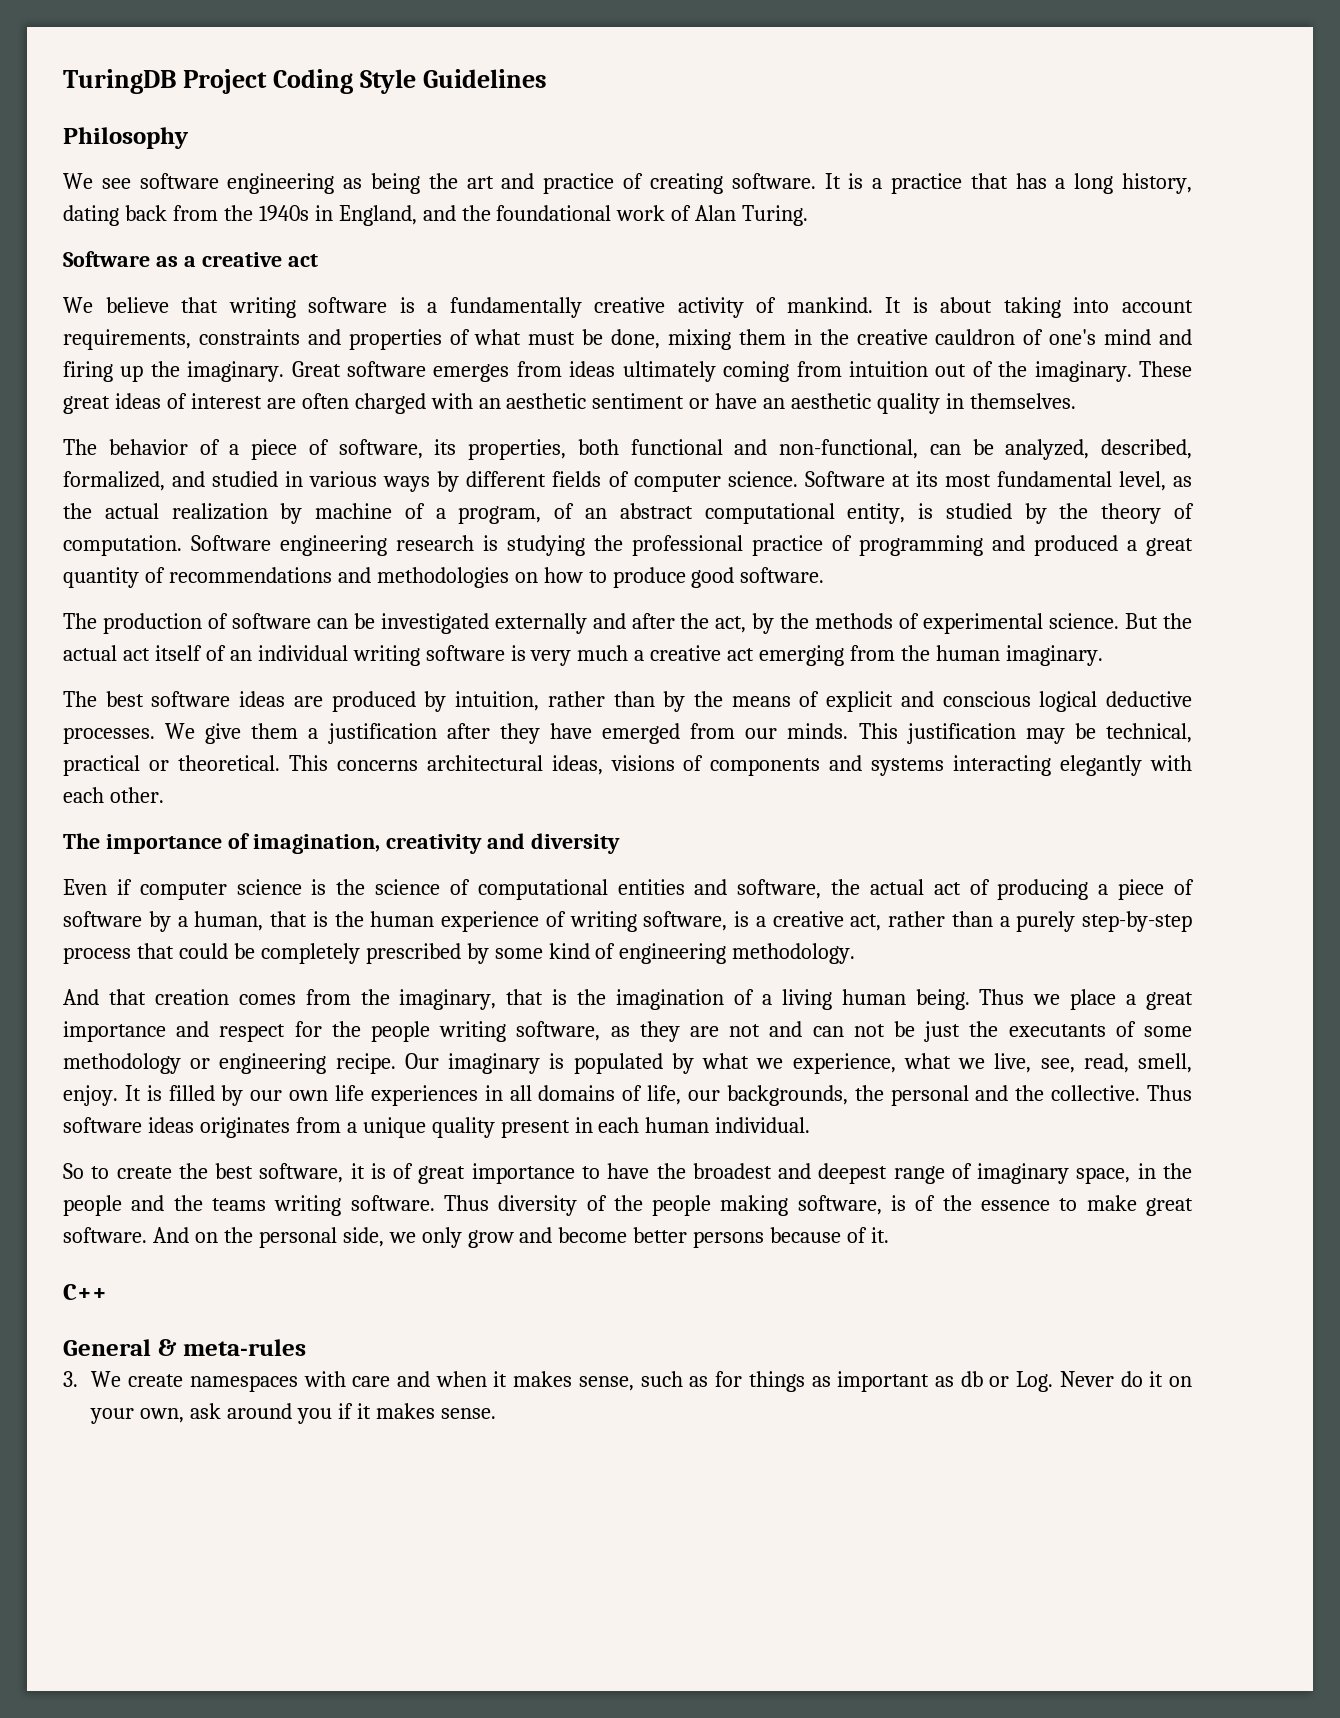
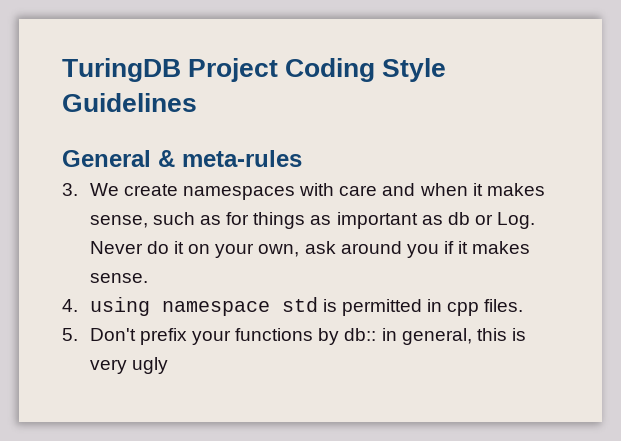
- Philosophy
- We see software engineering as being the art and practice of creating software. It is a practice that has a long history, dating back from the 1940s in England, and the foundational work of Alan Turing.
- Software as a creative act
- We believe that writing software is a fundamentally creative activity of mankind. It is about taking into account requirements, constraints and properties of what must be done, mixing them in the creative cauldron of one's mind and firing up the imaginary. Great software emerges from ideas ultimately coming from intuition out of the imaginary. These great ideas of interest are often charged with an aesthetic sentiment or have an aesthetic quality in themselves.
- The behavior of a piece of software, its properties, both functional and non-functional, can be analyzed, described, formalized, and studied in various ways by different fields of computer science. Software at its most fundamental level, as the actual realization by machine of a program, of an abstract computational entity, is studied by the theory of computation. Software engineering research is studying the professional practice of programming and produced a great quantity of recommendations and methodologies on how to produce good software.
- The production of software can be investigated externally and after the act, by the methods of experimental science. But the actual act itself of an individual writing software is very much a creative act emerging from the human imaginary.
- The best software ideas are produced by intuition, rather than by the means of explicit and conscious logical deductive processes. We give them a justification after they have emerged from our minds. This justification may be technical, practical or theoretical. This concerns architectural ideas, visions of components and systems interacting elegantly with each other.
- The importance of imagination, creativity and diversity
- Even if computer science is the science of computational entities and software, the actual act of producing a piece of software by a human, that is the human experience of writing software, is a creative act, rather than a purely step-by-step process that could be completely prescribed by some kind of engineering methodology.
- And that creation comes from the imaginary, that is the imagination of a living human being. Thus we place a great importance and respect for the people writing software, as they are not and can not be just the executants of some methodology or engineering recipe. Our imaginary is populated by what we experience, what we live, see, read, smell, enjoy. It is filled by our own life experiences in all domains of life, our backgrounds, the personal and the collective. Thus software ideas originates from a unique quality present in each human individual.
- So to create the best software, it is of great importance to have the broadest and deepest range of imaginary space, in the people and the teams writing software. Thus diversity of the people making software, is of the essence to make great software. And on the personal side, we only grow and become better persons because of it.
- C++
+ 4. using namespace std is permitted in cpp files.
+ 5. Don't prefix your functions by db:: in general, this is very ugly

